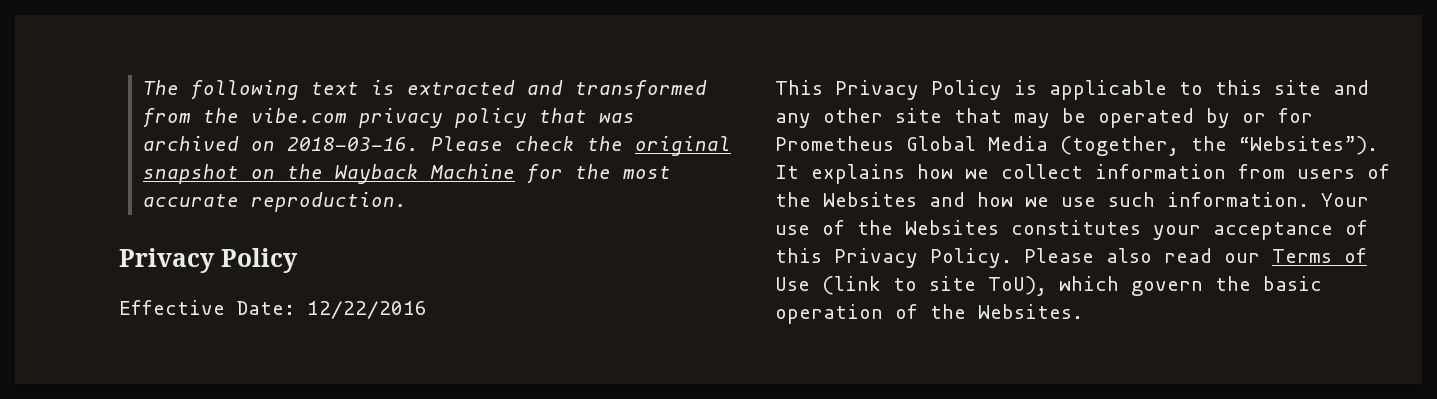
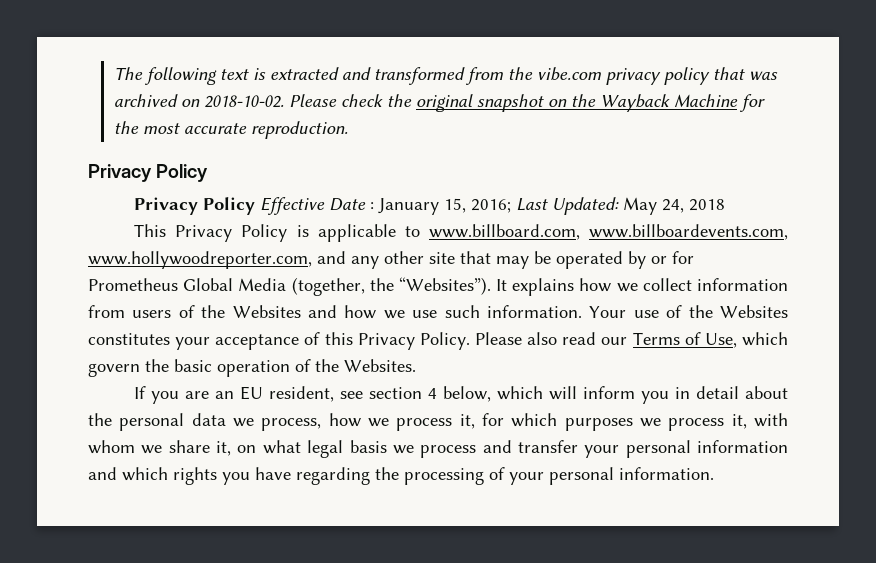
- The following text is extracted and transformed from the vibe.com privacy policy that was archived on 2018-03-16.
+ The following text is extracted and transformed from the vibe.com privacy policy that was archived on 2018-10-02.
- Effective Date: 12/22/2016
+ Privacy Policy Effective Date : January 15, 2016; Last Updated: May 24, 2018
- This Privacy Policy is applicable to this site and any other site that may be operated by or for Prometheus Global Media (together, the “Websites”).
+ This Privacy Policy is applicable to www.billboard.com, www.billboardevents.com, www.hollywoodreporter.com, and any other site that may be operated by or for Prometheus Global Media (together, the “Websites”).
- Please also read our Terms of Use (link to site ToU), which govern the basic operation of the Websites.
+ Please also read our Terms of Use, which govern the basic operation of the Websites.
+ If you are an EU resident, see section 4 below, which will inform you in detail about the personal data we process, how we process it, for which purposes we process it, with whom we share it, on what legal basis we process and transfer your personal information and which rights you have regarding the processing of your personal information.

